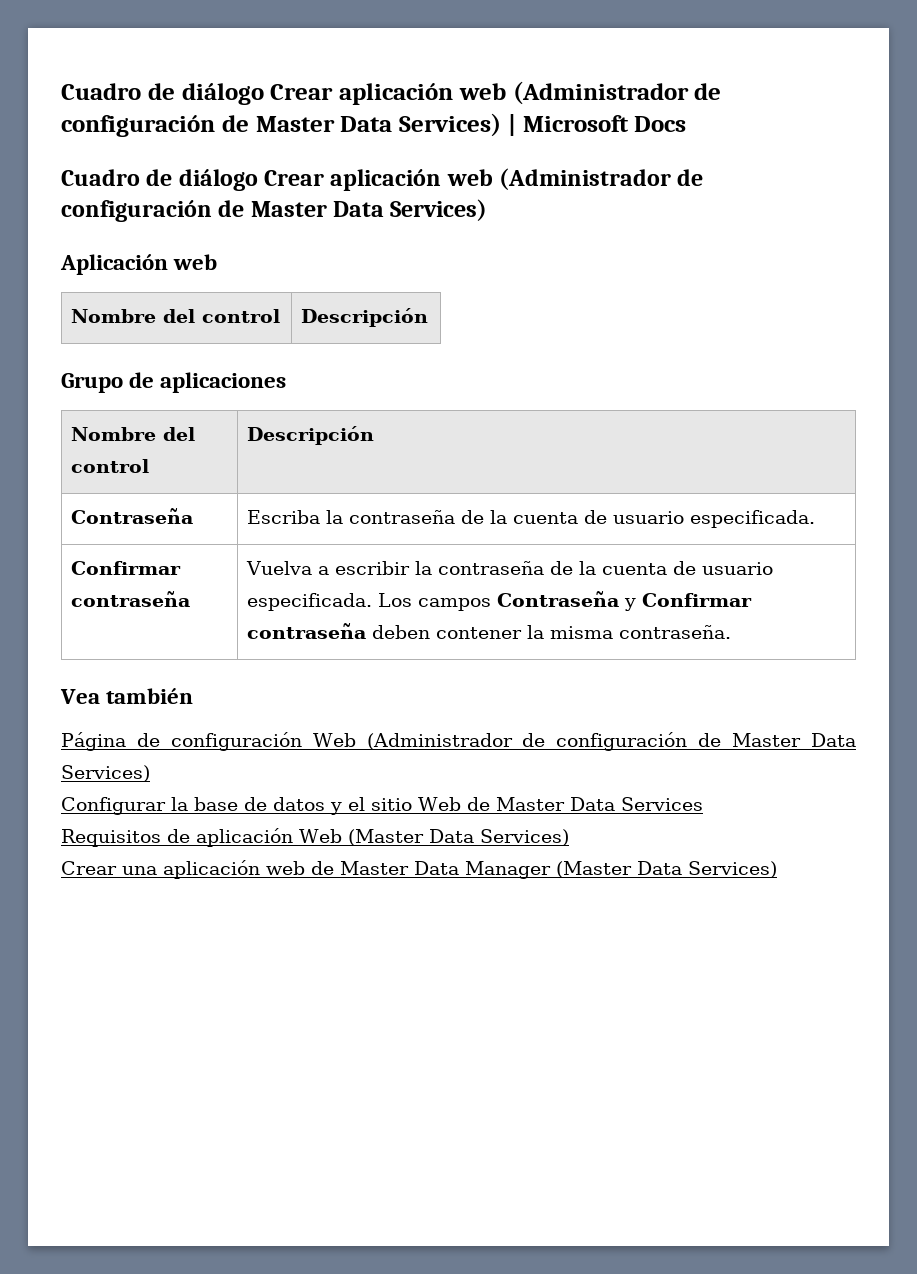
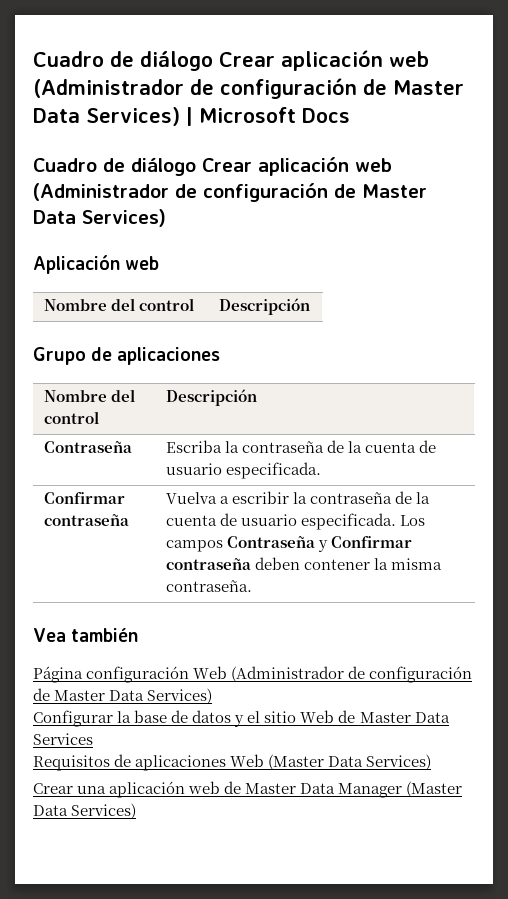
- Página de configuración Web (Administrador de configuración de Master Data Services)
+ Página configuración Web (Administrador de configuración de Master Data Services)
- Requisitos de aplicación Web (Master Data Services)
+ Requisitos de aplicaciones Web (Master Data Services)

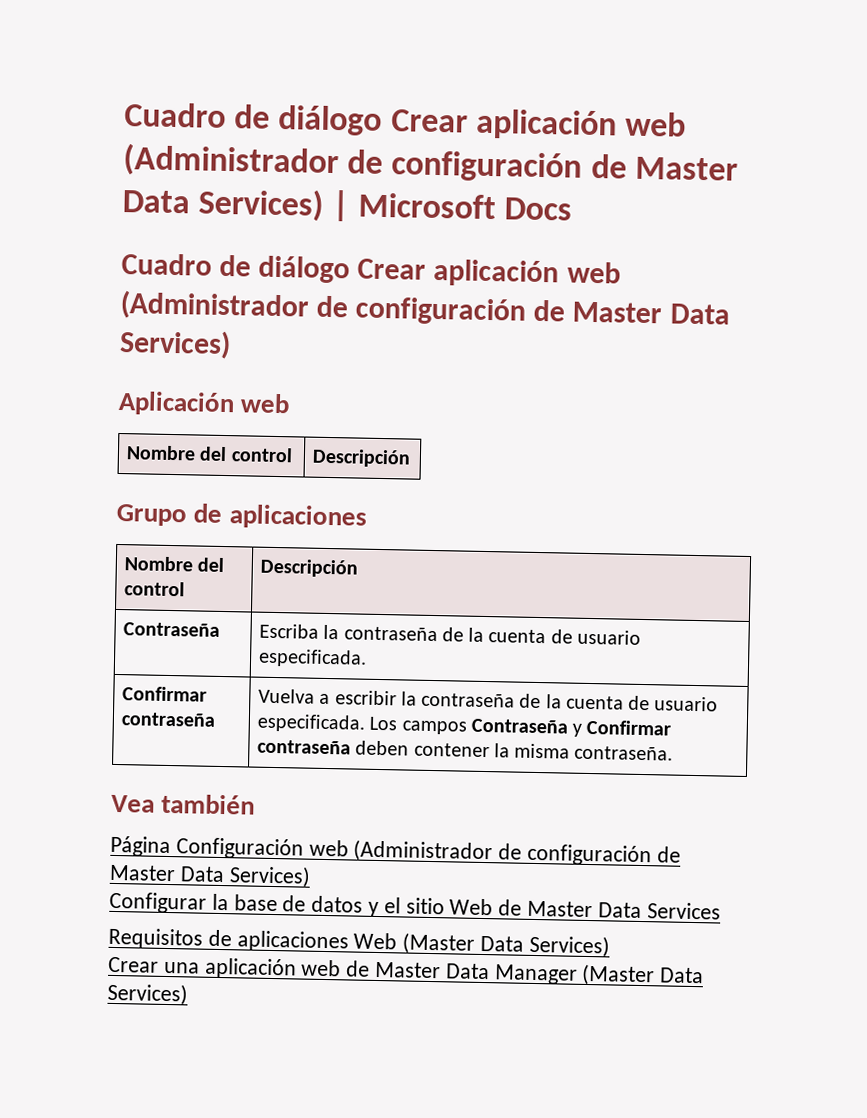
- Página configuración Web (Administrador de configuración de Master Data Services)
+ Página Configuración web (Administrador de configuración de Master Data Services)

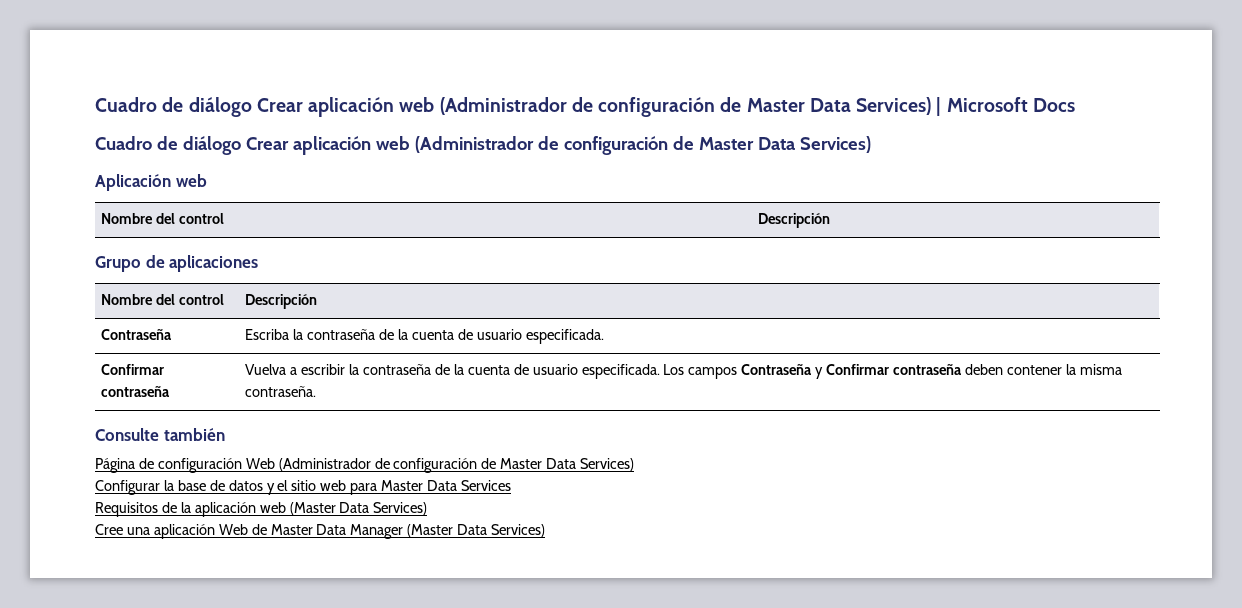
- Vea también
+ Consulte también
- Página Configuración web (Administrador de configuración de Master Data Services)
+ Página de configuración Web (Administrador de configuración de Master Data Services)
- Configurar la base de datos y el sitio Web de Master Data Services
+ Configurar la base de datos y el sitio web para Master Data Services
- Requisitos de aplicaciones Web (Master Data Services)
+ Requisitos de la aplicación web (Master Data Services)
- Crear una aplicación web de Master Data Manager (Master Data Services)
+ Cree una aplicación Web de Master Data Manager (Master Data Services)

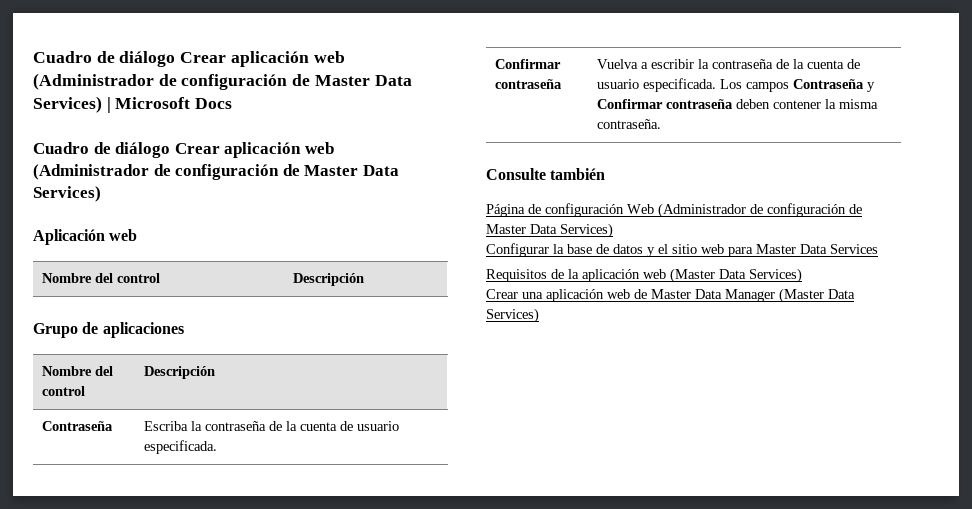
- Cree una aplicación Web de Master Data Manager (Master Data Services)
+ Crear una aplicación web de Master Data Manager (Master Data Services)

